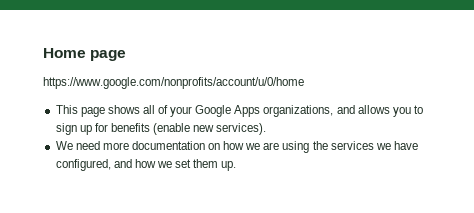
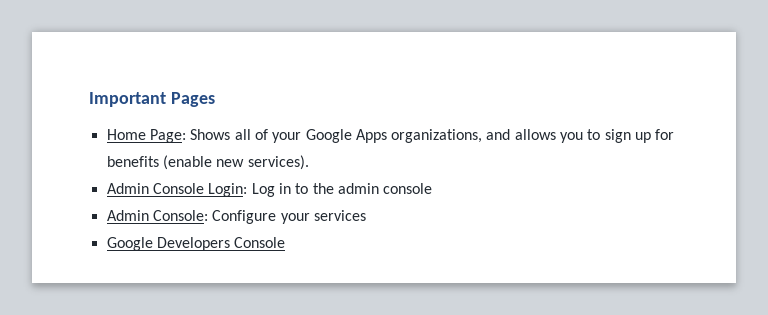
- Home page
- https://www.google.com/nonprofits/account/u/0/home
- This page shows all of your Google Apps organizations, and allows you to sign up for benefits (enable new services).
+ Important Pages
+ Home Page: Shows all of your Google Apps organizations, and allows you to sign up for benefits (enable new services).
- We need more documentation on how we are using the services we have configured, and how we set them up.
+ Admin Console Login: Log in to the admin console
+ Admin Console: Configure your services
+ Google Developers Console

